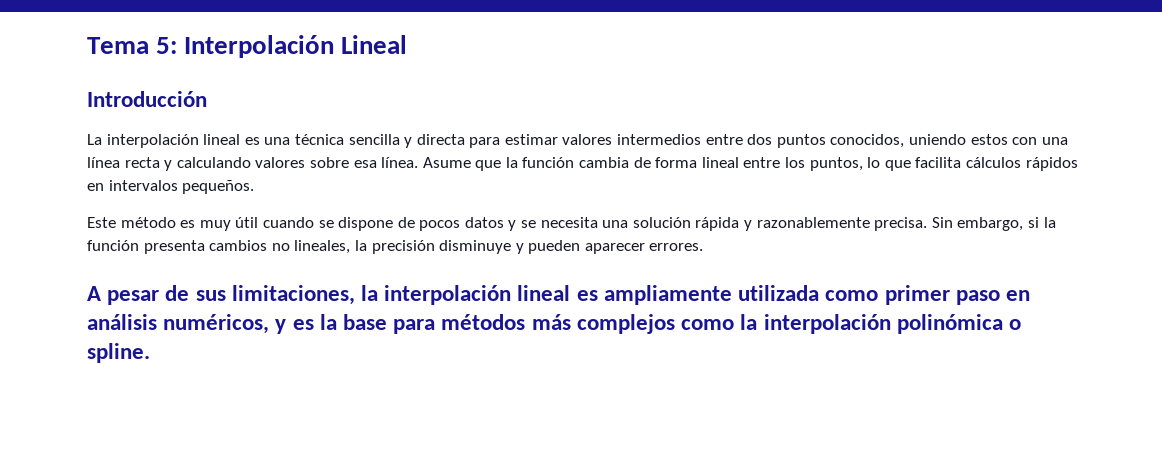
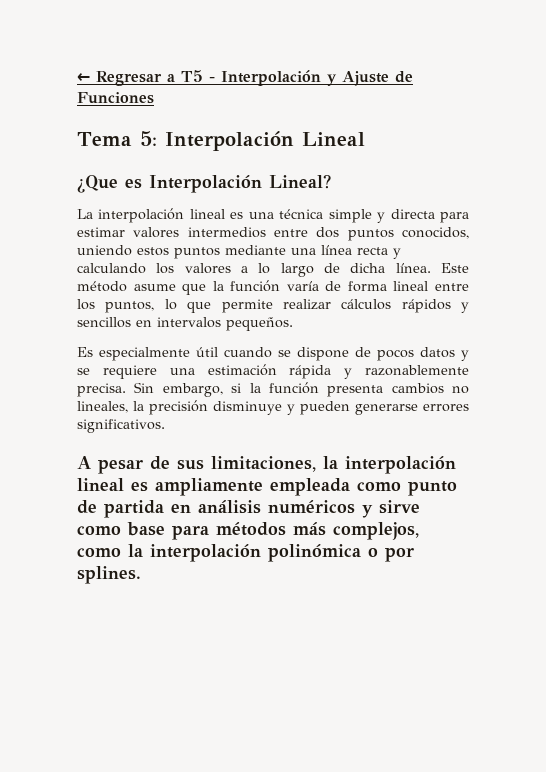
+ ← Regresar a T5 - Interpolación y Ajuste de Funciones
- Introducción
+ ¿Que es Interpolación Lineal?
- La interpolación lineal es una técnica sencilla y directa para estimar valores intermedios entre dos puntos conocidos, uniendo estos con una línea recta y calculando valores sobre esa línea. Asume que la función cambia de forma lineal entre los puntos, lo que facilita cálculos rápidos en intervalos pequeños.
+ La interpolación lineal es una técnica simple y directa para estimar valores intermedios entre dos puntos conocidos, uniendo estos puntos mediante una línea recta y calculando los valores a lo largo de dicha línea. Este método asume que la función varía de forma lineal entre los puntos, lo que permite realizar cálculos rápidos y sencillos en intervalos pequeños.
- Este método es muy útil cuando se dispone de pocos datos y se necesita una solución rápida y razonablemente precisa.
+ Es especialmente útil cuando se dispone de pocos datos y se requiere una estimación rápida y razonablemente precisa.
- Sin embargo, si la función presenta cambios no lineales, la precisión disminuye y pueden aparecer errores.
+ Sin embargo, si la función presenta cambios no lineales, la precisión disminuye y pueden generarse errores significativos.
- A pesar de sus limitaciones, la interpolación lineal es ampliamente utilizada como primer paso en análisis numéricos, y es la base para métodos más complejos como la interpolación polinómica o spline.
+ A pesar de sus limitaciones, la interpolación lineal es ampliamente empleada como punto de partida en análisis numéricos y sirve como base para métodos más complejos, como la interpolación polinómica o por splines.

